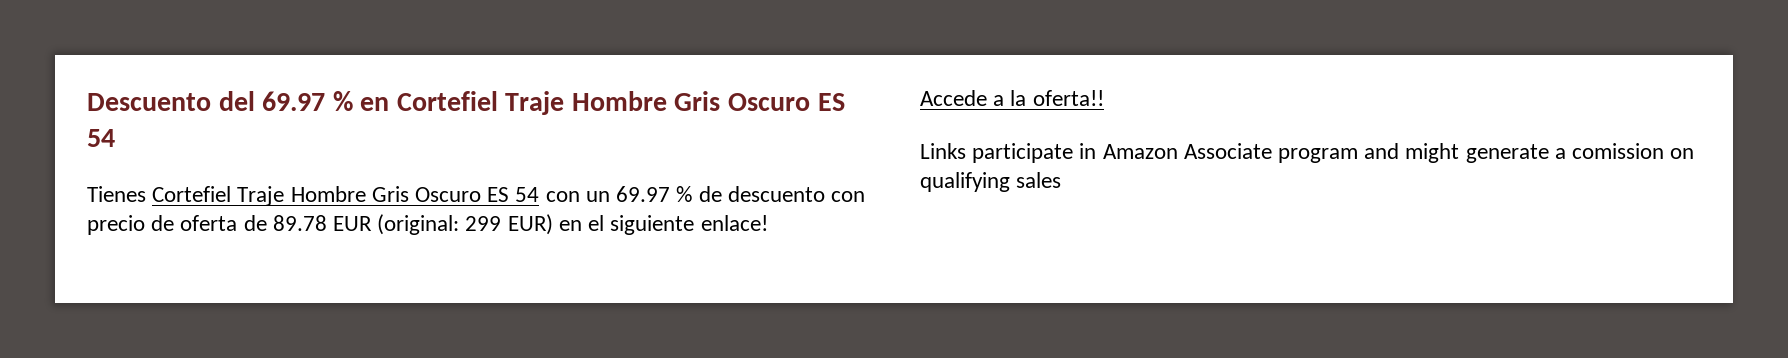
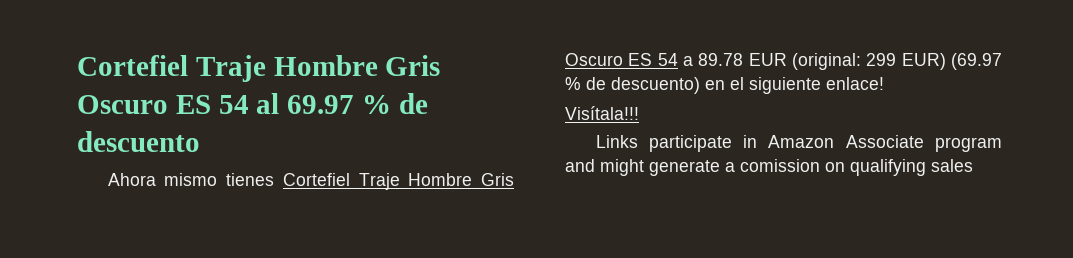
- Descuento del 69.97 % en Cortefiel Traje Hombre Gris Oscuro ES 54
- Tienes Cortefiel Traje Hombre Gris Oscuro ES 54 con un 69.97 % de descuento con precio de oferta de 89.78 EUR (original: 299 EUR) en el siguiente enlace!
+ Cortefiel Traje Hombre Gris Oscuro ES 54 al 69.97 % de descuento
+ Ahora mismo tienes Cortefiel Traje Hombre Gris Oscuro ES 54 a 89.78 EUR (original: 299 EUR) (69.97 % de descuento) en el siguiente enlace!
- Accede a la oferta!!
+ Visítala!!!

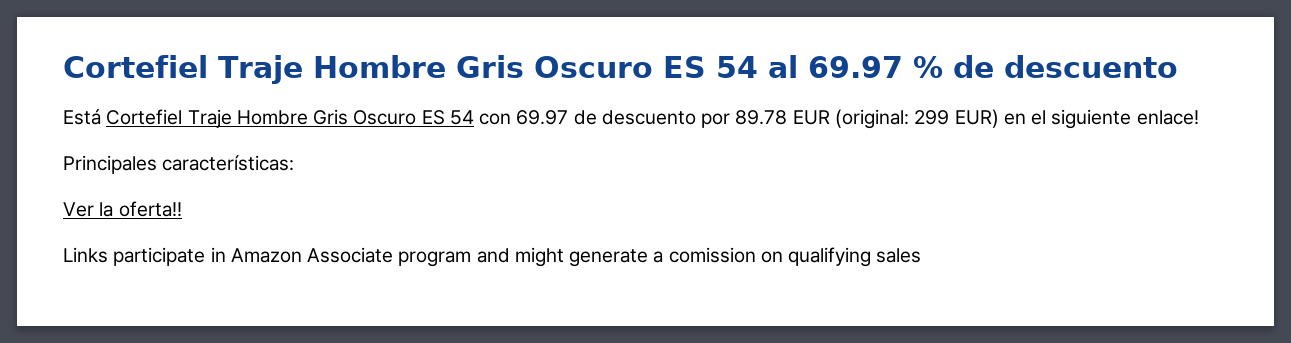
- Ahora mismo tienes Cortefiel Traje Hombre Gris Oscuro ES 54 a 89.78 EUR (original: 299 EUR) (69.97 % de descuento) en el siguiente enlace!
+ Está Cortefiel Traje Hombre Gris Oscuro ES 54 con 69.97 de descuento por 89.78 EUR (original: 299 EUR) en el siguiente enlace!
- Visítala!!!
+ Principales características:
+ Ver la oferta!!

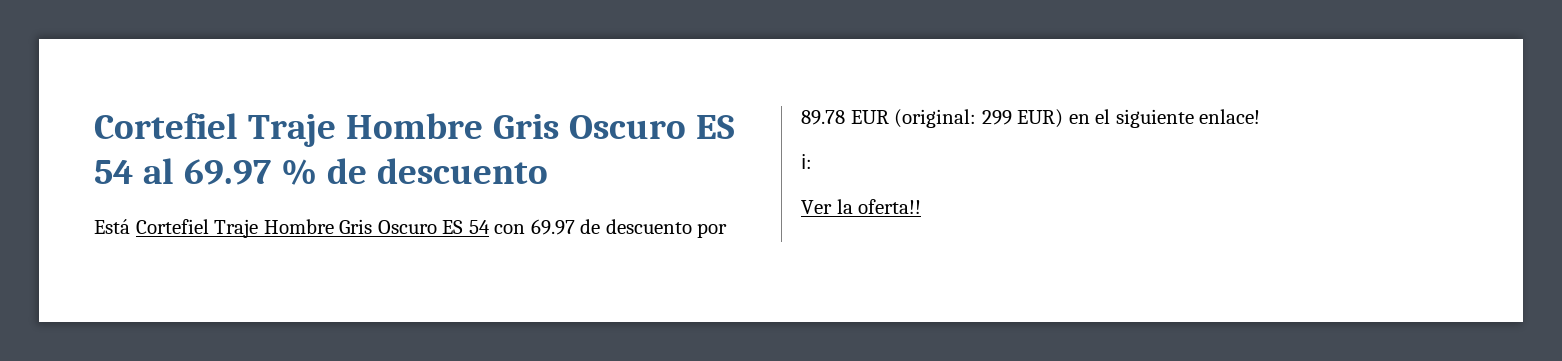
- Principales características:
+ ℹ:
- Links participate in Amazon Associate program and might generate a comission on qualifying sales

